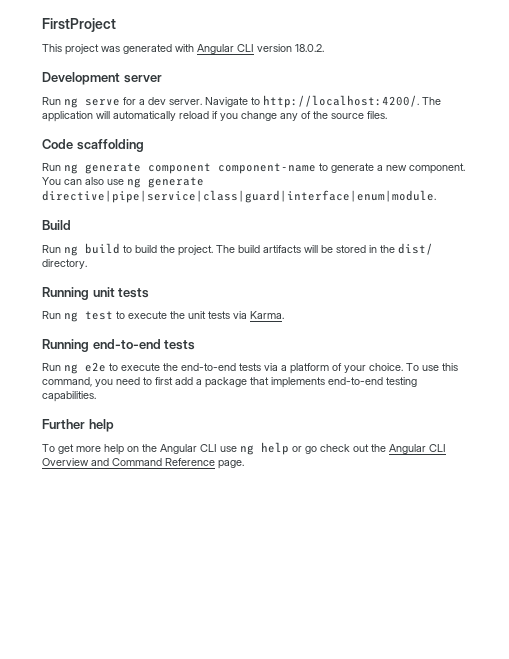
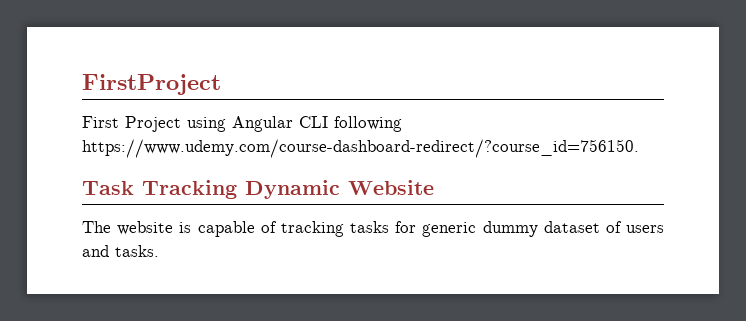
- This project was generated with Angular CLI version 18.0.2.
- Development server
- Run ng serve for a dev server. Navigate to http://localhost:4200/. The application will automatically reload if you change any of the source files.
- Code scaffolding
- Run ng generate component component-name to generate a new component. You can also use ng generate directive|pipe|service|class|guard|interface|enum|module.
- Build
- Run ng build to build the project. The build artifacts will be stored in the dist/ directory.
- Running unit tests
- Run ng test to execute the unit tests via Karma.
- Running end-to-end tests
- Run ng e2e to execute the end-to-end tests via a platform of your choice. To use this command, you need to first add a package that implements end-to-end testing capabilities.
- Further help
- To get more help on the Angular CLI use ng help or go check out the Angular CLI Overview and Command Reference page.
+ First Project using Angular CLI following https://www.udemy.com/course-dashboard-redirect/?course_id=756150.
+ Task Tracking Dynamic Website
+ The website is capable of tracking tasks for generic dummy dataset of users and tasks.

